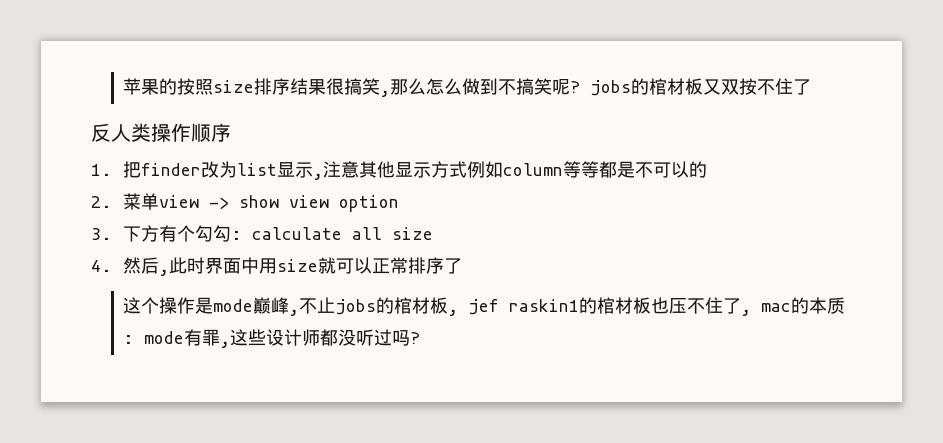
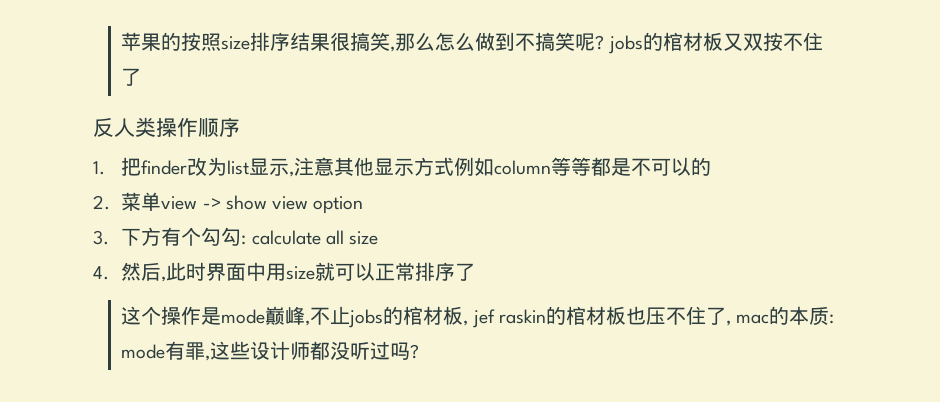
- 这个操作是mode巅峰,不止jobs的棺材板, jef raskin1的棺材板也压不住了, mac的本质: mode有罪,这些设计师都没听过吗?
+ 这个操作是mode巅峰,不止jobs的棺材板, jef raskin的棺材板也压不住了, mac的本质: mode有罪,这些设计师都没听过吗?

